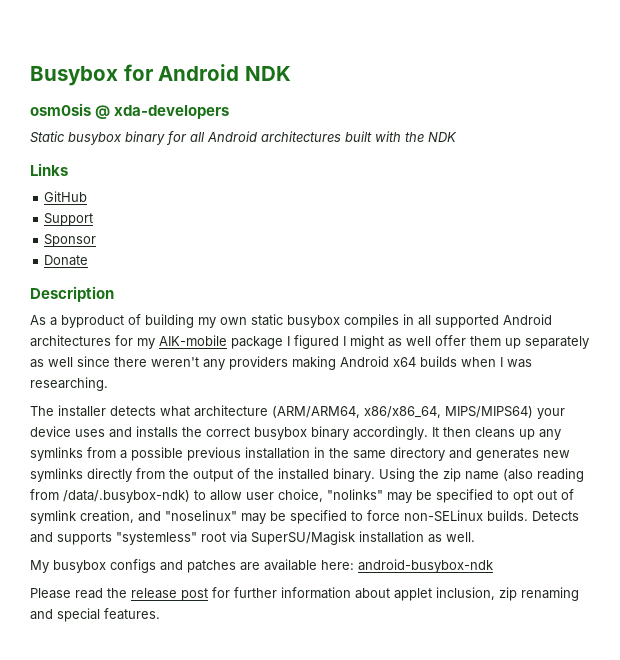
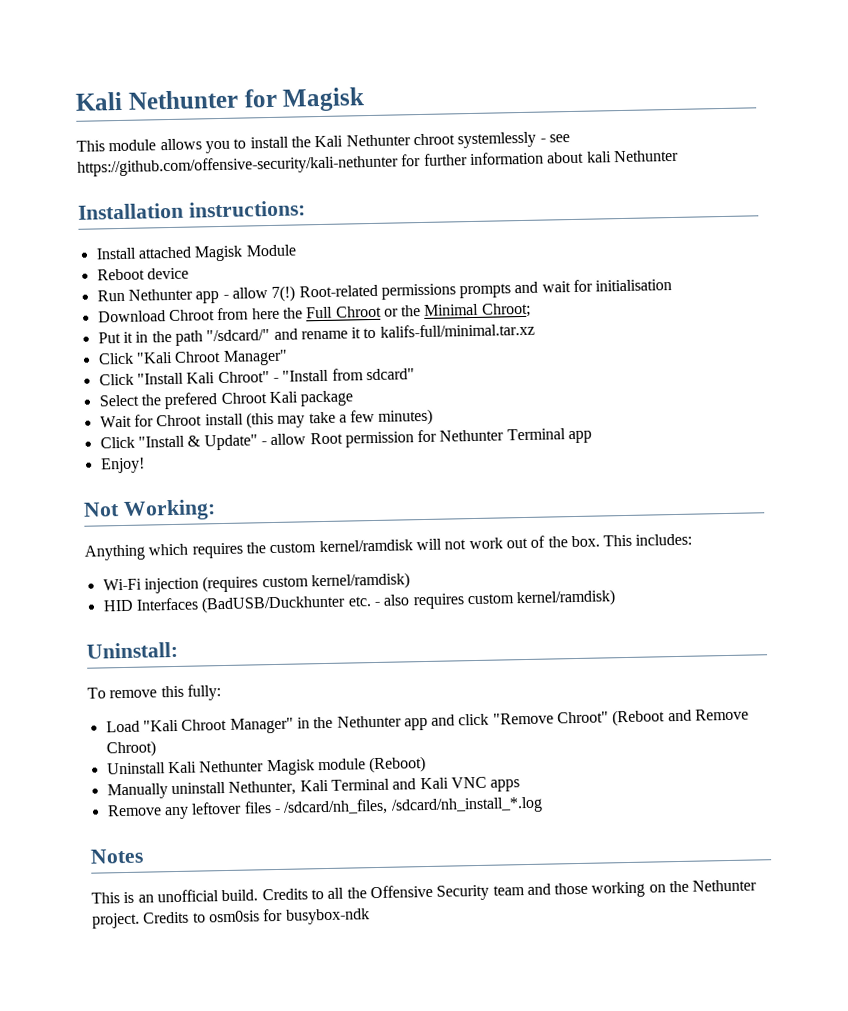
- Busybox for Android NDK
- osm0sis @ xda-developers
- Static busybox binary for all Android architectures built with the NDK
- Links
- GitHub
- Support
- Sponsor
- Donate
- Description
- As a byproduct of building my own static busybox compiles in all supported Android architectures for my AIK-mobile package I figured I might as well offer them up separately as well since there weren't any providers making Android x64 builds when I was researching.
- The installer detects what architecture (ARM/ARM64, x86/x86_64, MIPS/MIPS64) your device uses and installs the correct busybox binary accordingly. It then cleans up any symlinks from a possible previous installation in the same directory and generates new symlinks directly from the output of the installed binary. Using the zip name (also reading from /data/.busybox-ndk) to allow user choice, "nolinks" may be specified to opt out of symlink creation, and "noselinux" may be specified to force non-SELinux builds. Detects and supports "systemless" root via SuperSU/Magisk installation as well.
- My busybox configs and patches are available here: android-busybox-ndk
- Please read the release post for further information about applet inclusion, zip renaming and special features.
+ Kali Nethunter for Magisk
+ This module allows you to install the Kali Nethunter chroot systemlessly - see https://github.com/offensive-security/kali-nethunter for further information about kali Nethunter
+ Installation instructions:
+ Install attached Magisk Module
+ Reboot device
+ Run Nethunter app - allow 7(!) Root-related permissions prompts and wait for initialisation
+ Download Chroot from here the Full Chroot or the Minimal Chroot;
+ Put it in the path "/sdcard/" and rename it to kalifs-full/minimal.tar.xz
+ Click "Kali Chroot Manager"
+ Click "Install Kali Chroot" - "Install from sdcard"
+ Select the prefered Chroot Kali package
+ Wait for Chroot install (this may take a few minutes)
+ Click "Install & Update" - allow Root permission for Nethunter Terminal app
+ Enjoy!
+ Not Working:
+ Anything which requires the custom kernel/ramdisk will not work out of the box. This includes:
+ Wi-Fi injection (requires custom kernel/ramdisk)
+ HID Interfaces (BadUSB/Duckhunter etc. - also requires custom kernel/ramdisk)
+ Uninstall:
+ To remove this fully:
+ Load "Kali Chroot Manager" in the Nethunter app and click "Remove Chroot" (Reboot and Remove Chroot)
+ Uninstall Kali Nethunter Magisk module (Reboot)
+ Manually uninstall Nethunter, Kali Terminal and Kali VNC apps
+ Remove any leftover files - /sdcard/nh_files, /sdcard/nh_install_*.log
+ Notes
+ This is an unofficial build. Credits to all the Offensive Security team and those working on the Nethunter project. Credits to osm0sis for busybox-ndk

